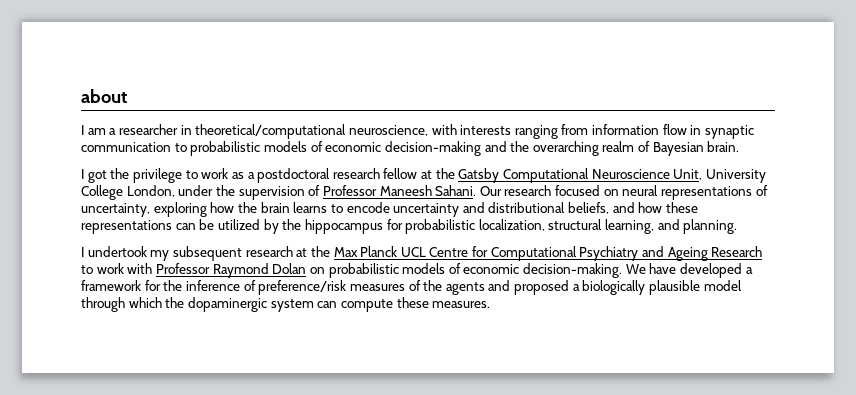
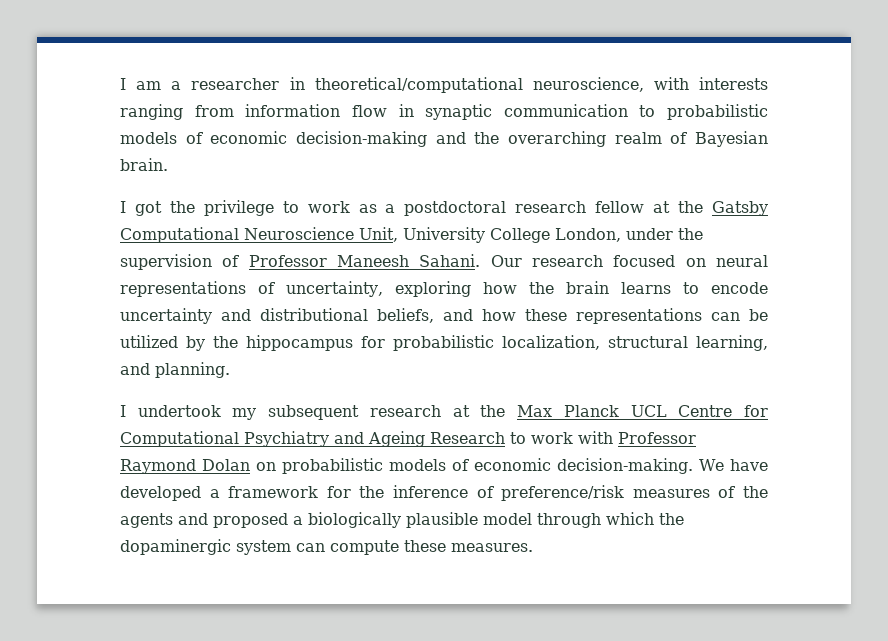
- about

